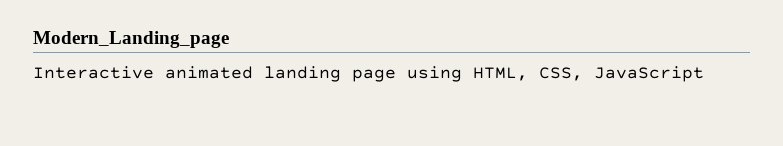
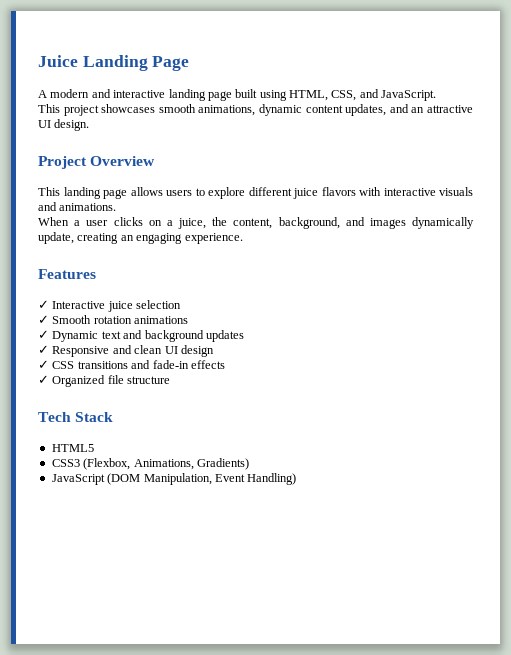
- Modern_Landing_page
- Interactive animated landing page using HTML, CSS, JavaScript
+ Juice Landing Page
+ A modern and interactive landing page built using HTML, CSS, and JavaScript.
+ This project showcases smooth animations, dynamic content updates, and an attractive UI design.
+ Project Overview
+ This landing page allows users to explore different juice flavors with interactive visuals and animations.
+ When a user clicks on a juice, the content, background, and images dynamically update, creating an engaging experience.
+ Features
+ ✓ Interactive juice selection
+ ✓ Smooth rotation animations
+ ✓ Dynamic text and background updates
+ ✓ Responsive and clean UI design
+ ✓ CSS transitions and fade-in effects
+ ✓ Organized file structure
+ Tech Stack
+ HTML5
+ CSS3 (Flexbox, Animations, Gradients)
+ JavaScript (DOM Manipulation, Event Handling)

